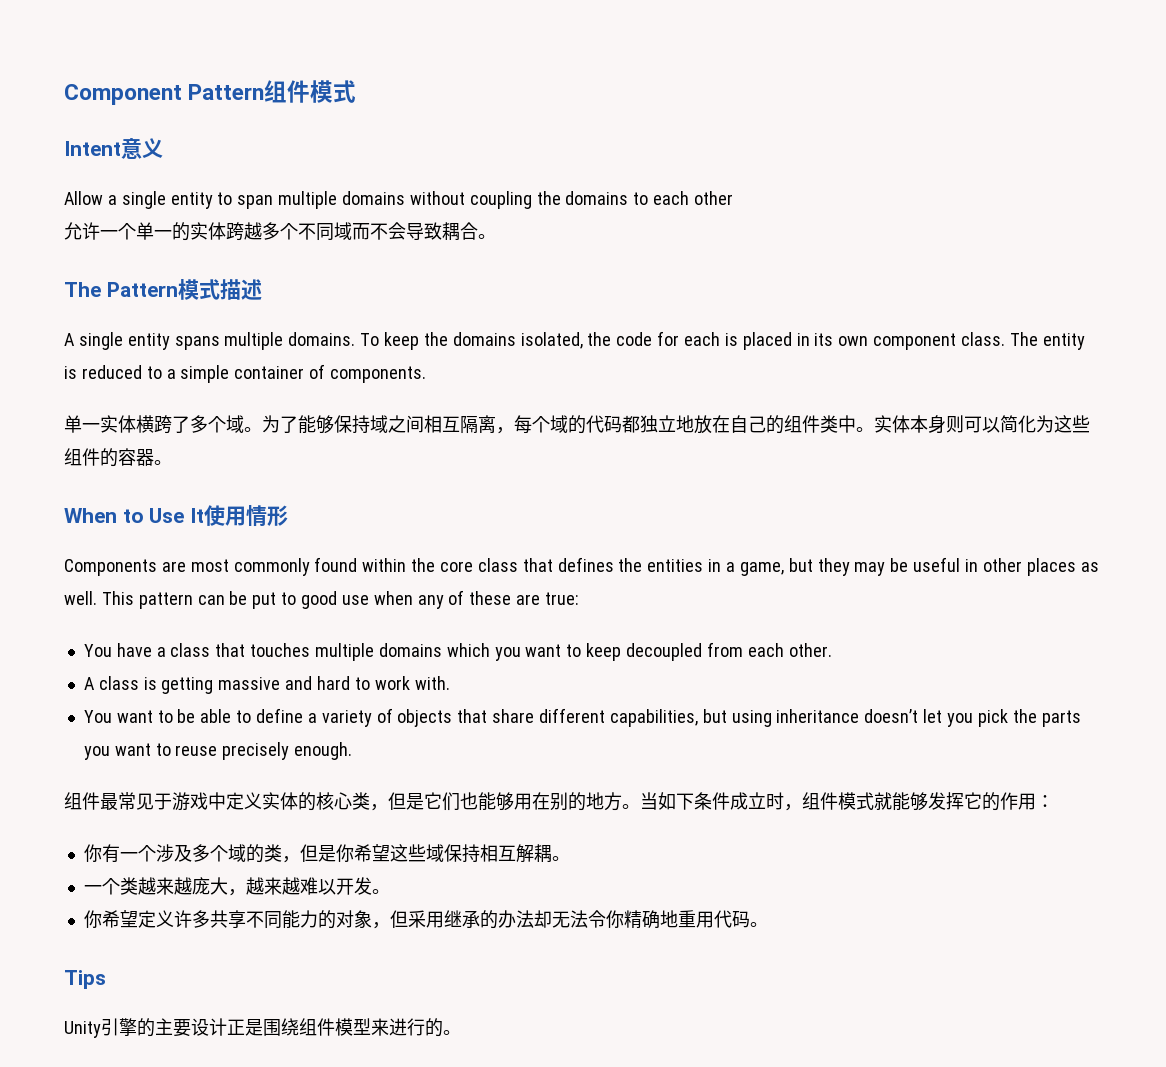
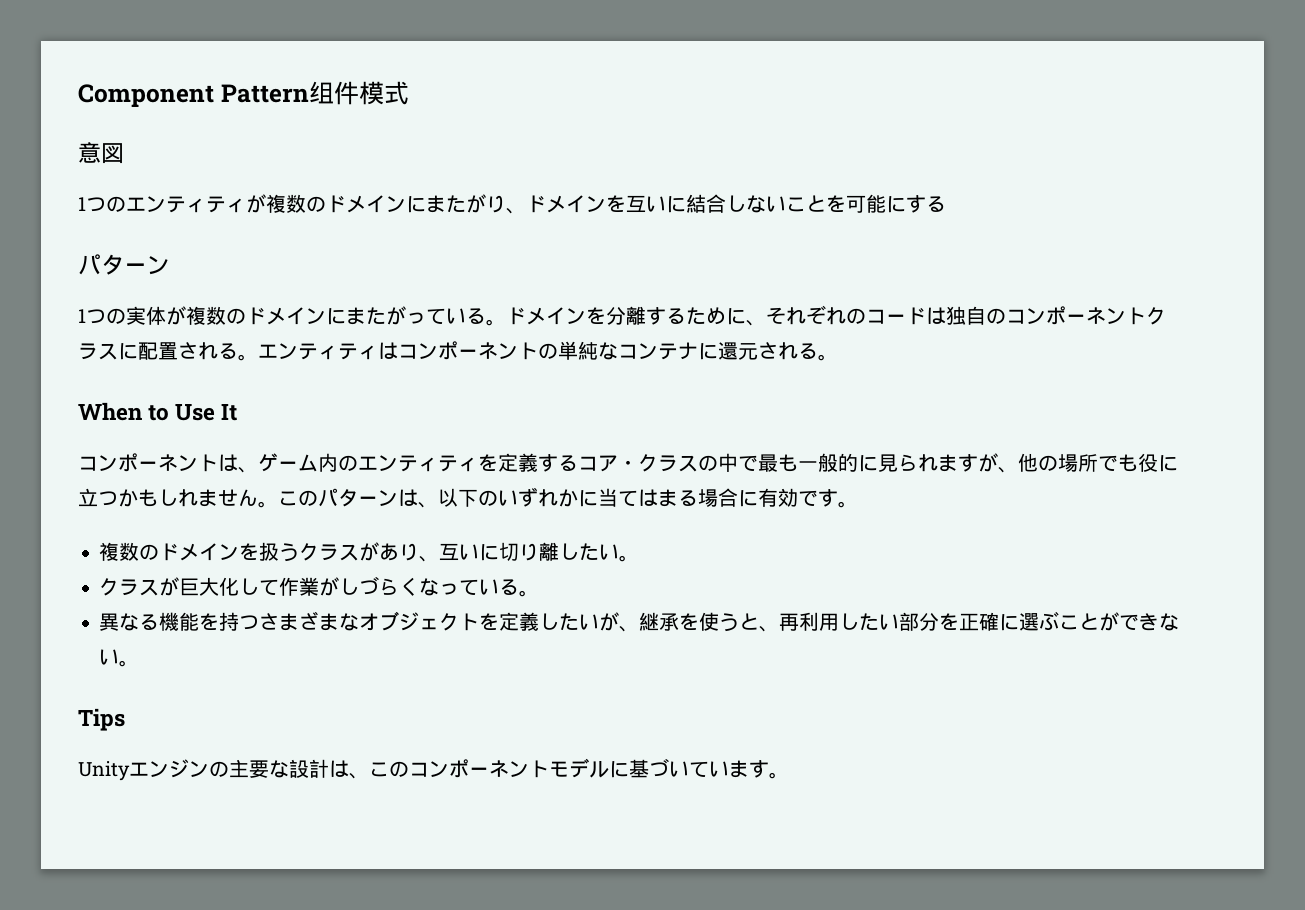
- Intent意义
- Allow a single entity to span multiple domains without coupling the domains to each other
- 允许一个单一的实体跨越多个不同域而不会导致耦合。
- The Pattern模式描述
- A single entity spans multiple domains. To keep the domains isolated, the code for each is placed in its own component class. The entity is reduced to a simple container of components.
- 单一实体横跨了多个域。为了能够保持域之间相互隔离，每个域的代码都独立地放在自己的组件类中。实体本身则可以简化为这些组件的容器。
+ 意図
+ 1つのエンティティが複数のドメインにまたがり、ドメインを互いに結合しないことを可能にする
+ パターン
+ 1つの実体が複数のドメインにまたがっている。ドメインを分離するために、それぞれのコードは独自のコンポーネントクラスに配置される。エンティティはコンポーネントの単純なコンテナに還元される。
- When to Use It使用情形
- Components are most commonly found within the core class that defines the entities in a game, but they may be useful in other places as well. This pattern can be put to good use when any of these are true:
- You have a class that touches multiple domains which you want to keep decoupled from each other.
- A class is getting massive and hard to work with.
- You want to be able to define a variety of objects that share different capabilities, but using inheritance doesn’t let you pick the parts you want to reuse precisely enough.
- 组件最常见于游戏中定义实体的核心类，但是它们也能够用在别的地方。当如下条件成立时，组件模式就能够发挥它的作用：
- 你有一个涉及多个域的类，但是你希望这些域保持相互解耦。
- 一个类越来越庞大，越来越难以开发。
- 你希望定义许多共享不同能力的对象，但采用继承的办法却无法令你精确地重用代码。
+ When to Use It
+ コンポーネントは、ゲーム内のエンティティを定義するコア・クラスの中で最も一般的に見られますが、他の場所でも役に立つかもしれません。このパターンは、以下のいずれかに当てはまる場合に有効です。
+ 複数のドメインを扱うクラスがあり、互いに切り離したい。
+ クラスが巨大化して作業がしづらくなっている。
+ 異なる機能を持つさまざまなオブジェクトを定義したいが、継承を使うと、再利用したい部分を正確に選ぶことができない。
  Tips
- Unity引擎的主要设计正是围绕组件模型来进行的。
+ Unityエンジンの主要な設計は、このコンポーネントモデルに基づいています。

